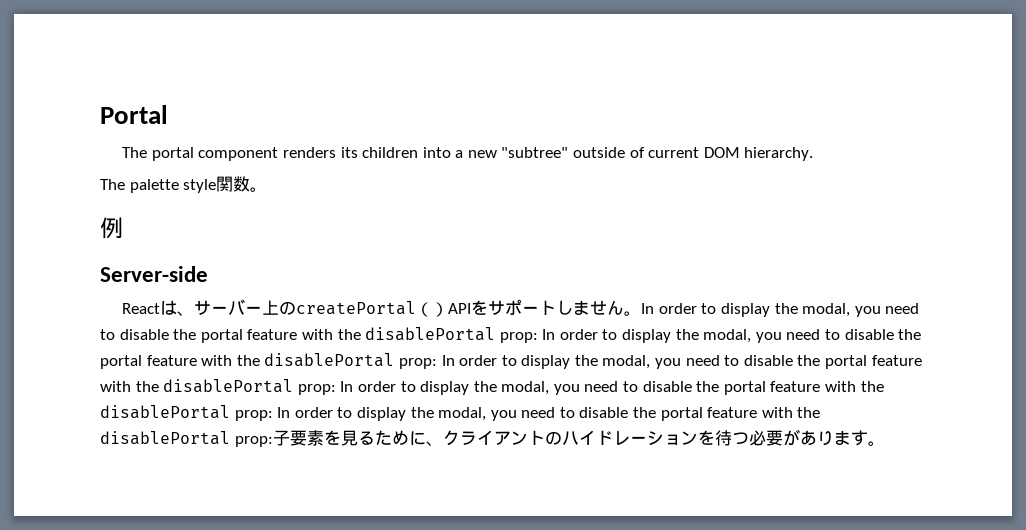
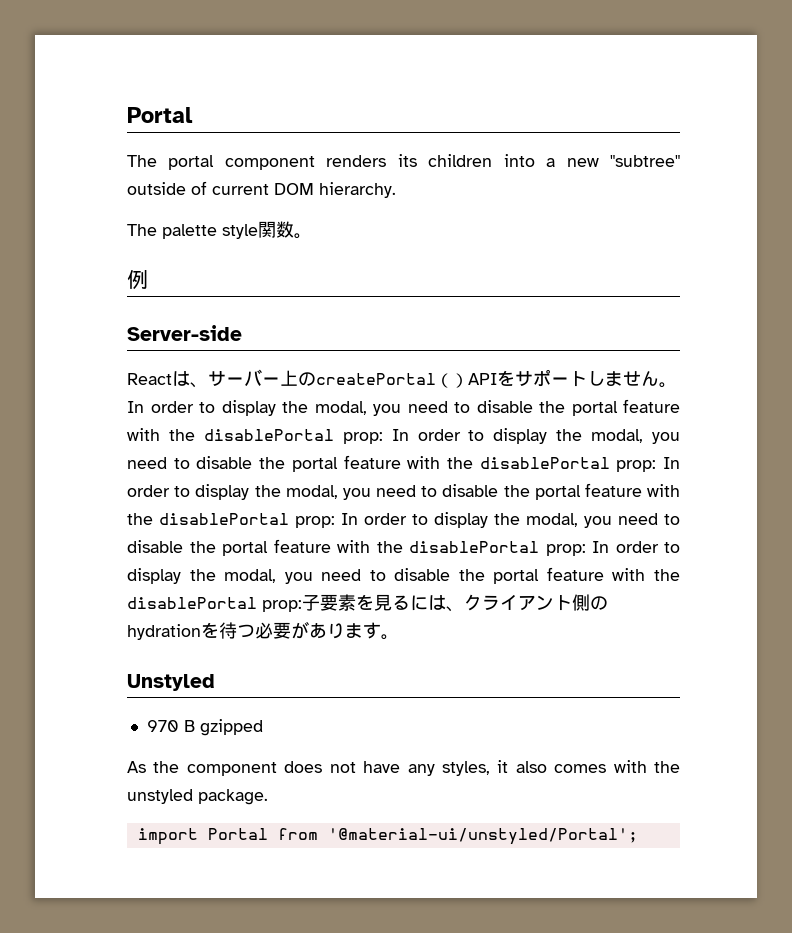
- 子要素を見るために、クライアントのハイドレーションを待つ必要があります。
+ 子要素を見るには、クライアント側のhydrationを待つ必要があります。
+ Unstyled
+ 970 B gzipped
+ As the component does not have any styles, it also comes with the unstyled package.
+ import Portal from '@material-ui/unstyled/Portal';

